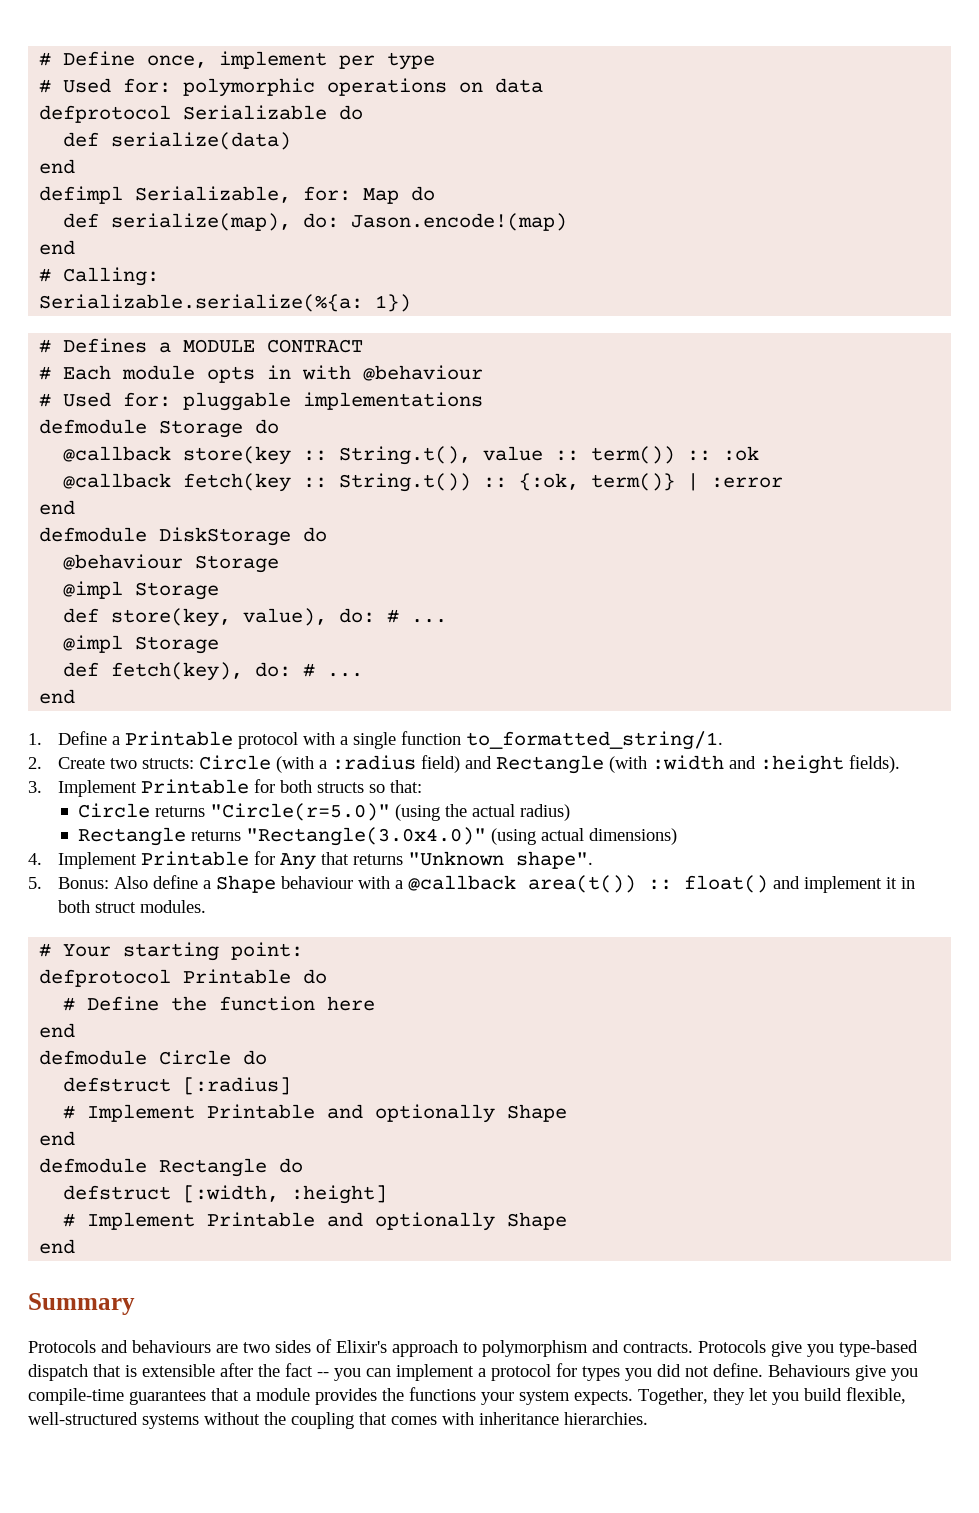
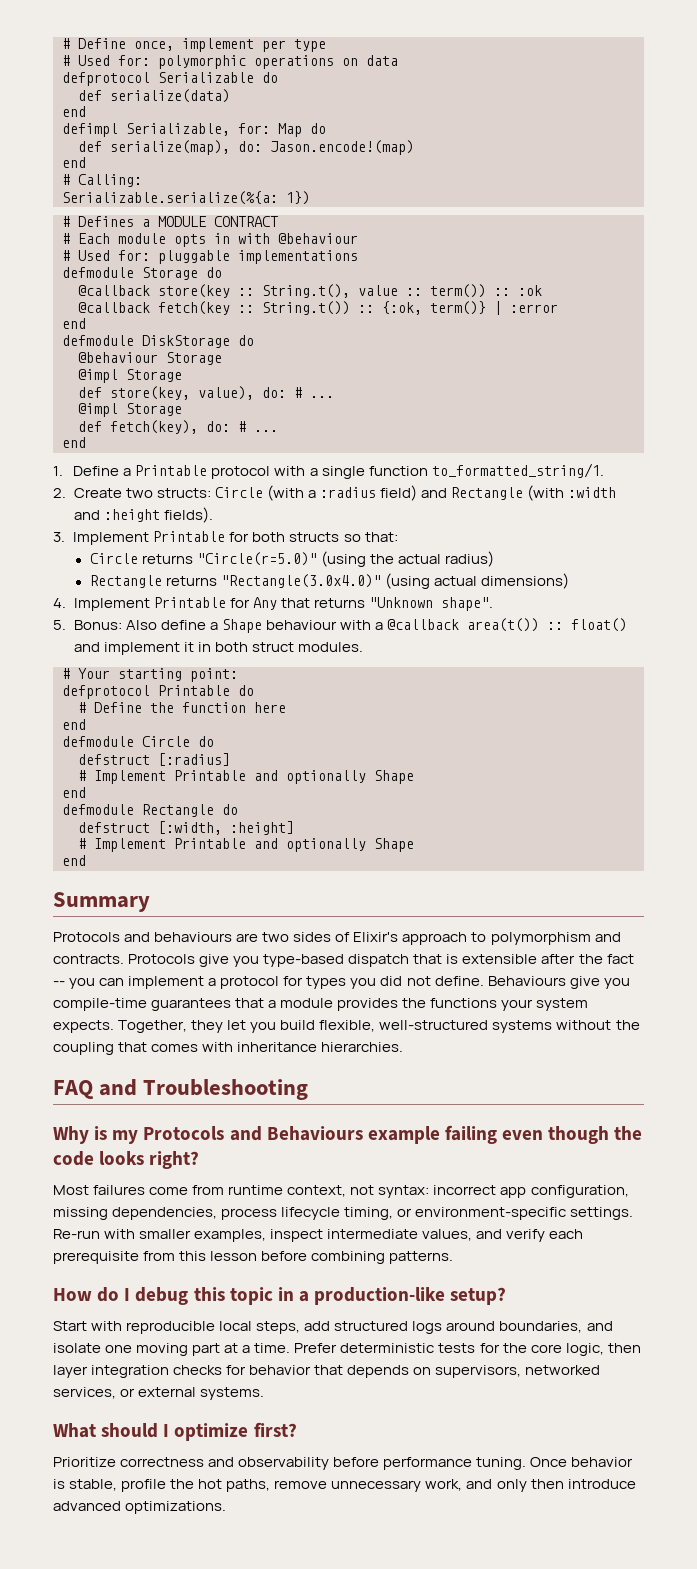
+ FAQ and Troubleshooting
+ Why is my Protocols and Behaviours example failing even though the code looks right?
+ Most failures come from runtime context, not syntax: incorrect app configuration, missing dependencies, process lifecycle timing, or environment-specific settings. Re-run with smaller examples, inspect intermediate values, and verify each prerequisite from this lesson before combining patterns.
+ How do I debug this topic in a production-like setup?
+ Start with reproducible local steps, add structured logs around boundaries, and isolate one moving part at a time. Prefer deterministic tests for the core logic, then layer integration checks for behavior that depends on supervisors, networked services, or external systems.
+ What should I optimize first?
+ Prioritize correctness and observability before performance tuning. Once behavior is stable, profile the hot paths, remove unnecessary work, and only then introduce advanced optimizations.

